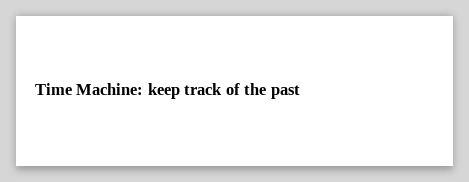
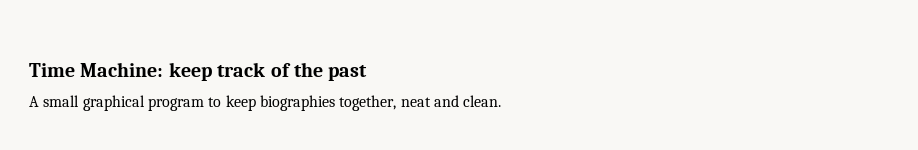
+ A small graphical program to keep biographies together, neat and clean.

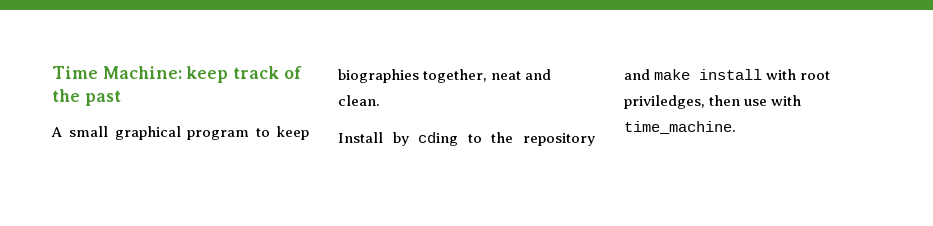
+ Install by cding to the repository and make install with root priviledges, then use with time_machine.

